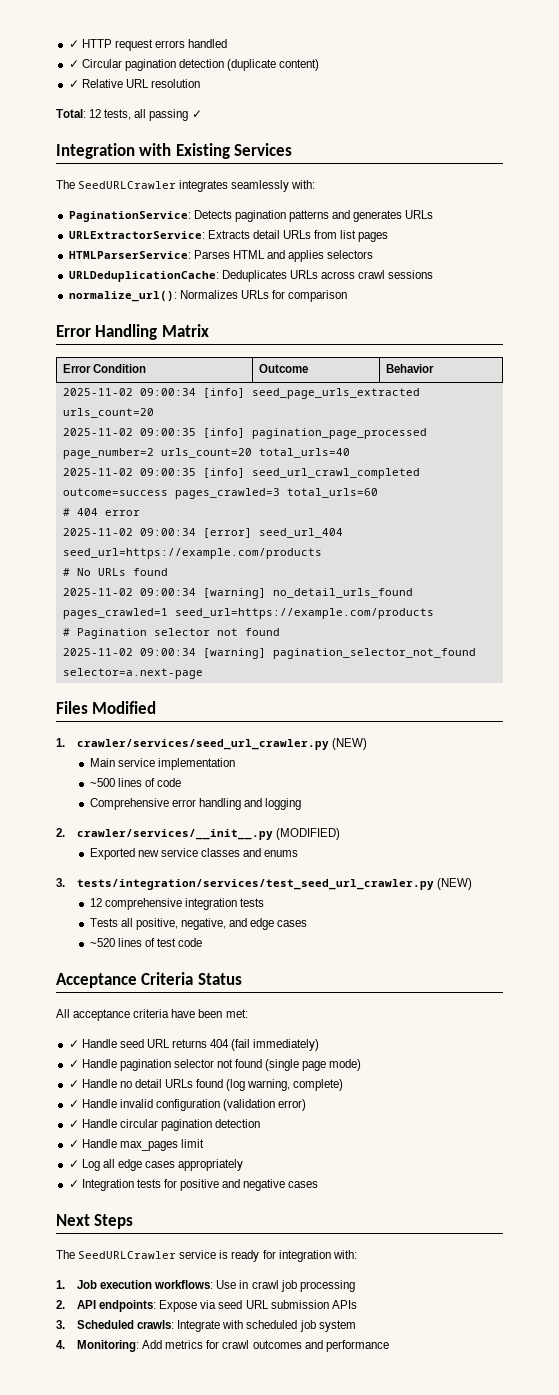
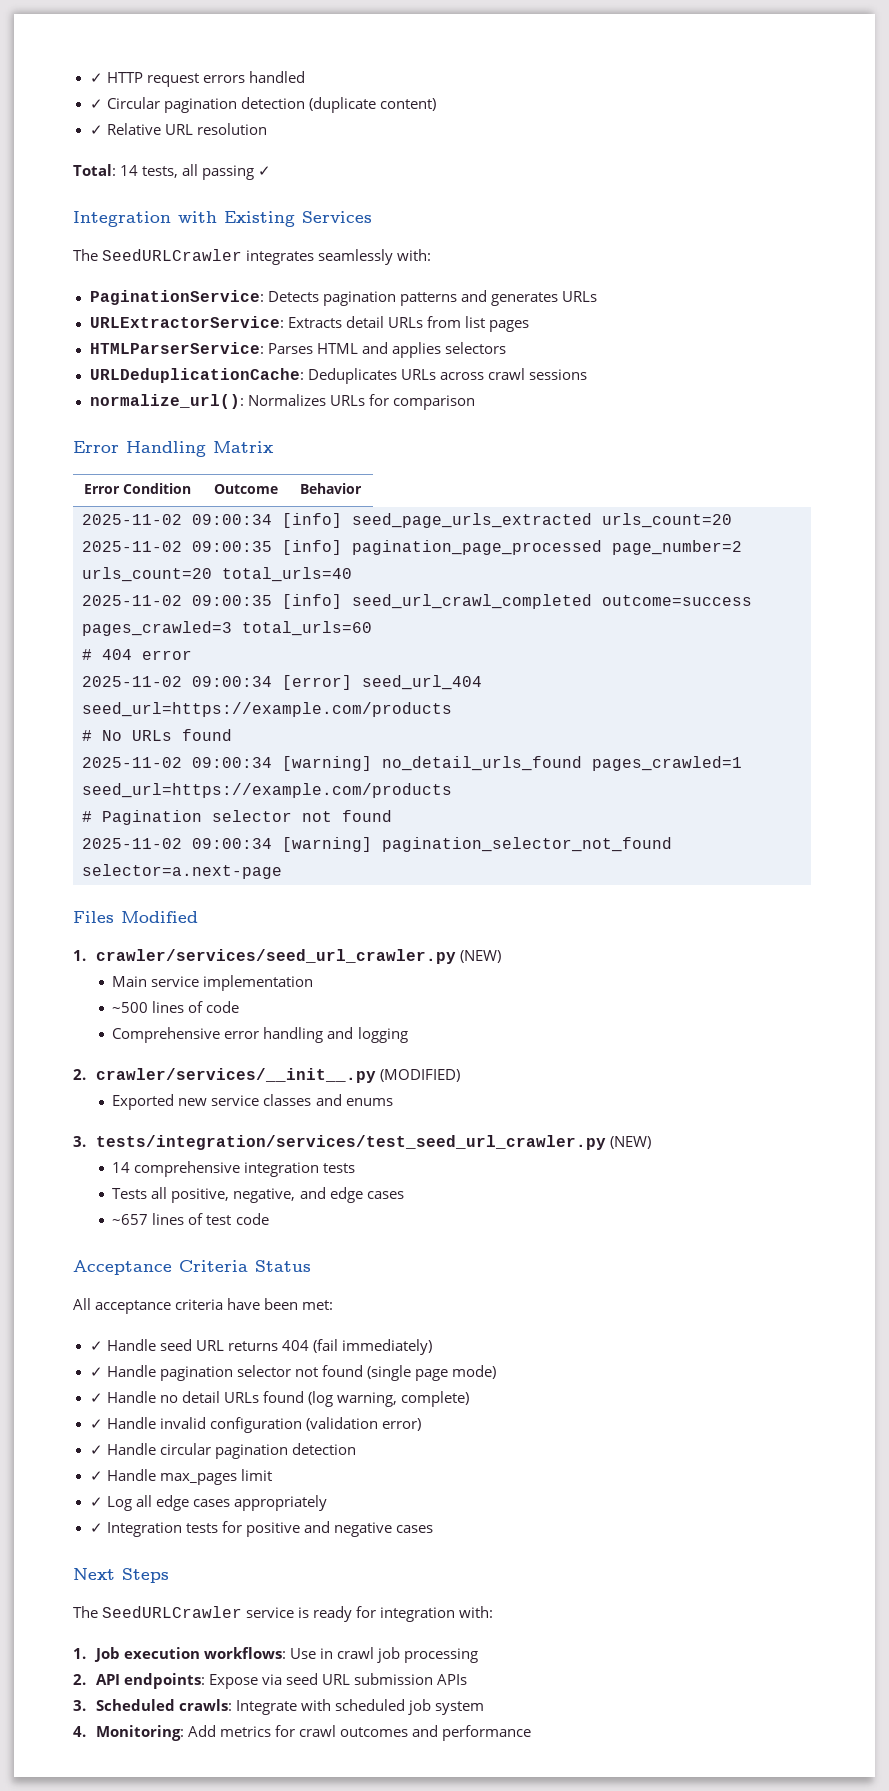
- Total: 12 tests, all passing ✓
+ Total: 14 tests, all passing ✓
- 12 comprehensive integration tests
+ 14 comprehensive integration tests
- ~520 lines of test code
+ ~657 lines of test code

